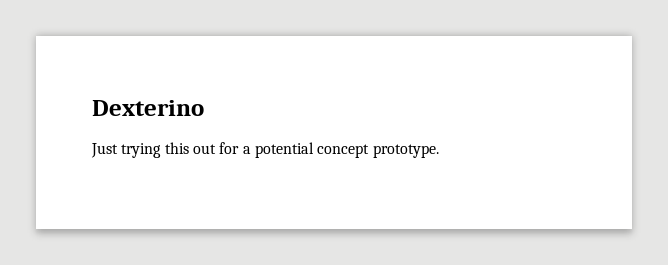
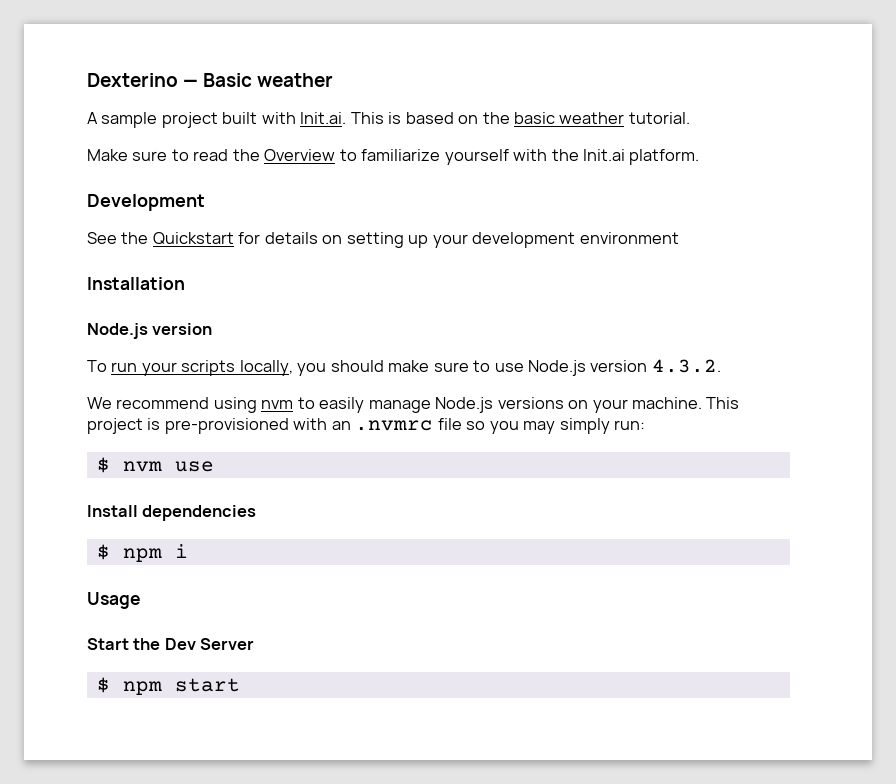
- Dexterino
- Just trying this out for a potential concept prototype.
+ Dexterino — Basic weather
+ A sample project built with Init.ai. This is based on the basic weather tutorial.
+ Make sure to read the Overview to familiarize yourself with the Init.ai platform.
+ Development
+ See the Quickstart for details on setting up your development environment
+ Installation
+ Node.js version
+ To run your scripts locally, you should make sure to use Node.js version 4.3.2.
+ We recommend using nvm to easily manage Node.js versions on your machine. This project is pre-provisioned with an .nvmrc file so you may simply run:
+ $ nvm use
+ Install dependencies
+ $ npm i
+ Usage
+ Start the Dev Server
+ $ npm start

